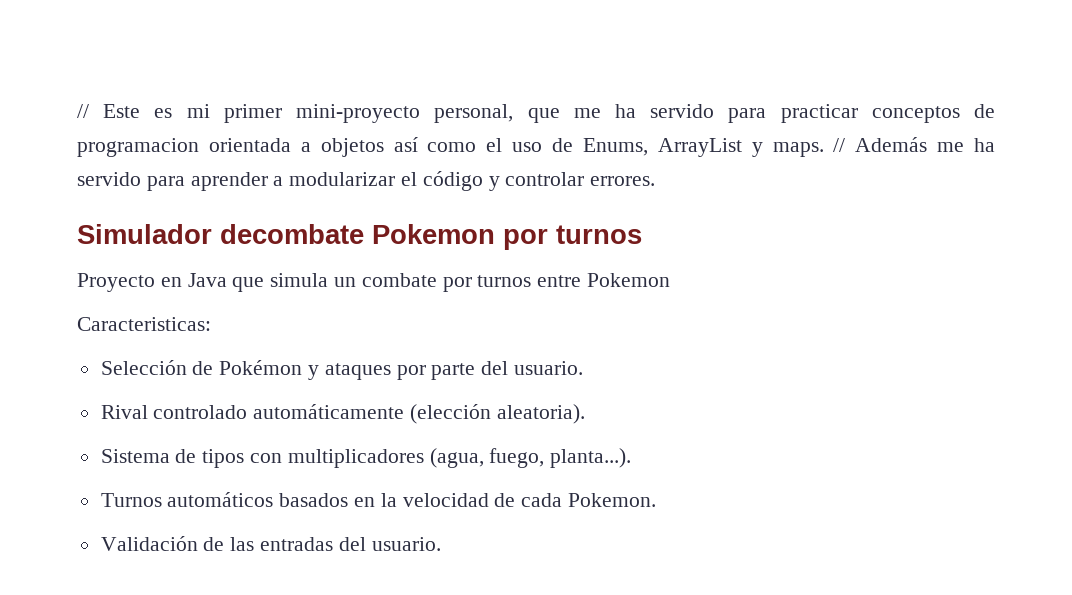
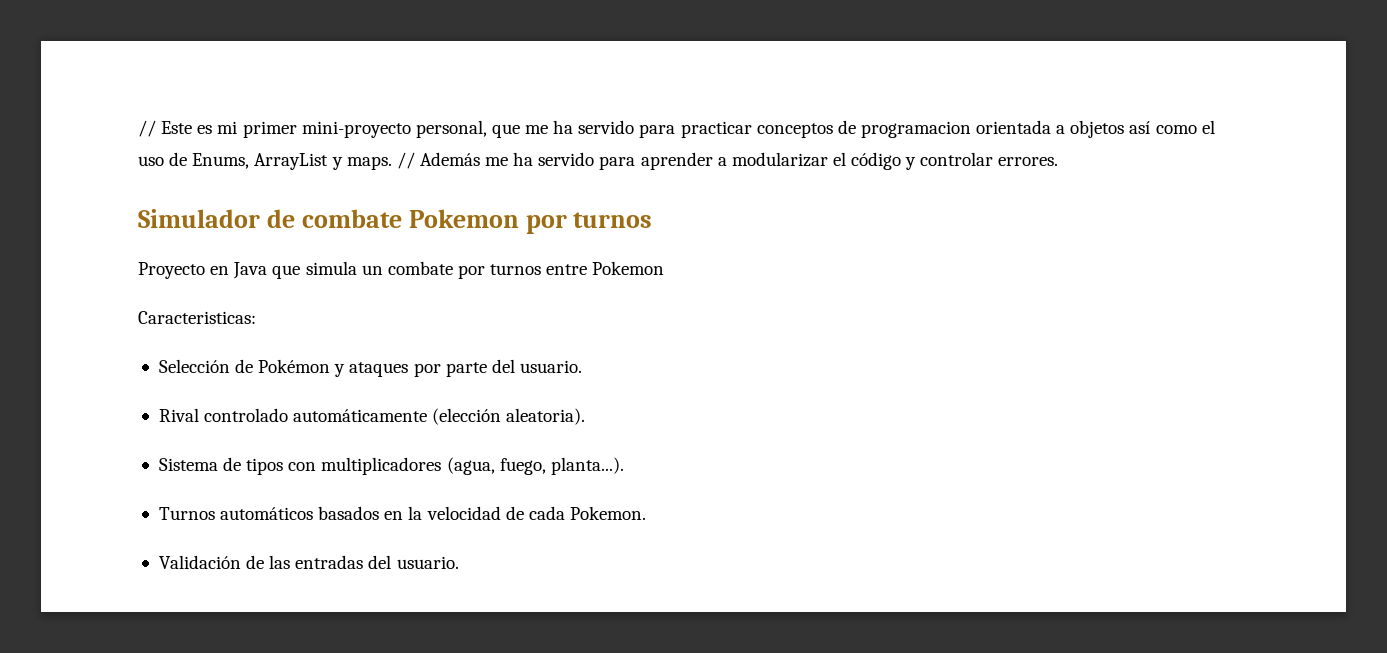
- Simulador decombate Pokemon por turnos
+ Simulador de combate Pokemon por turnos

